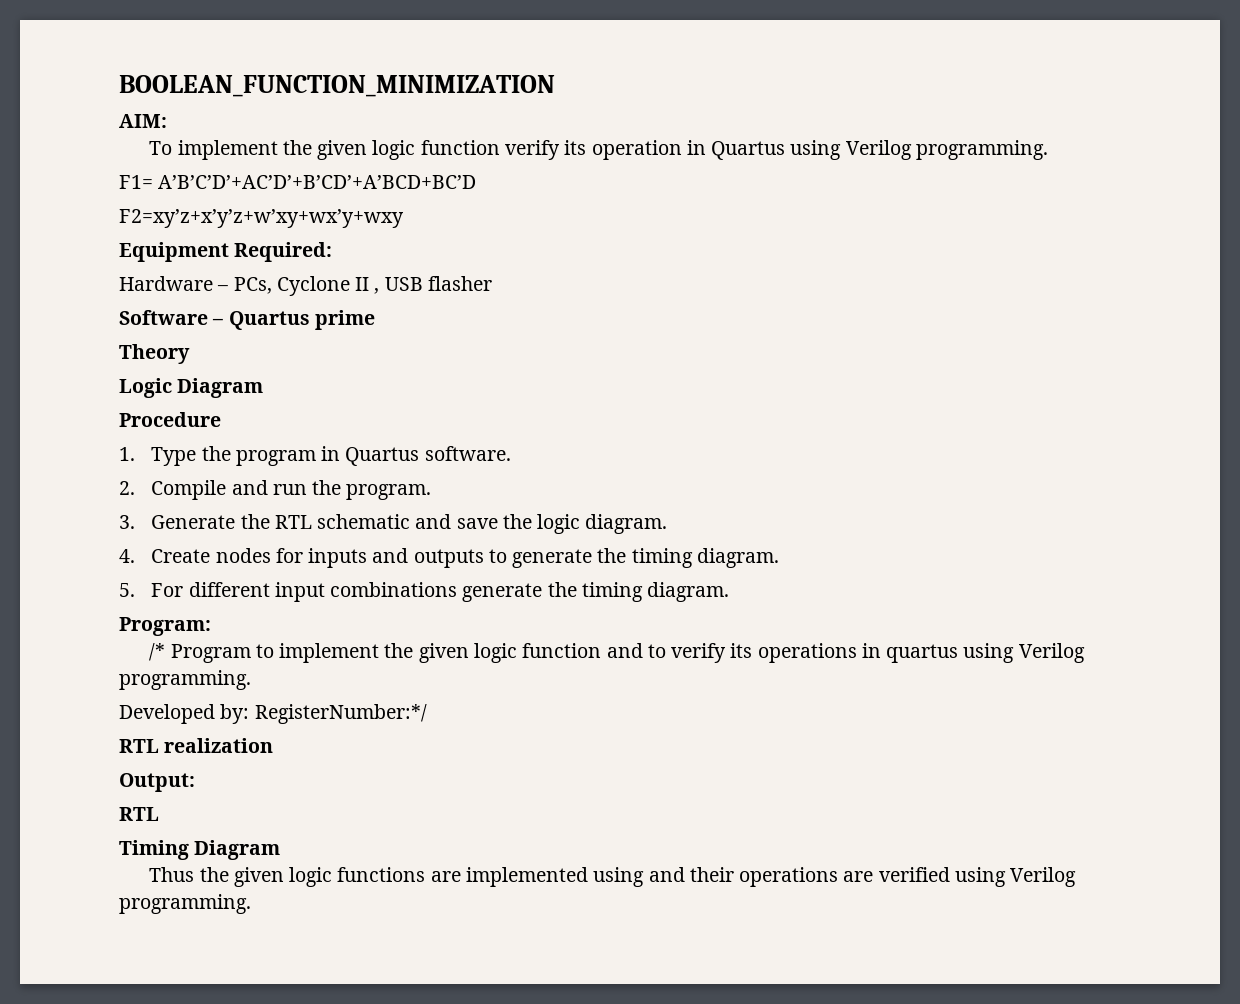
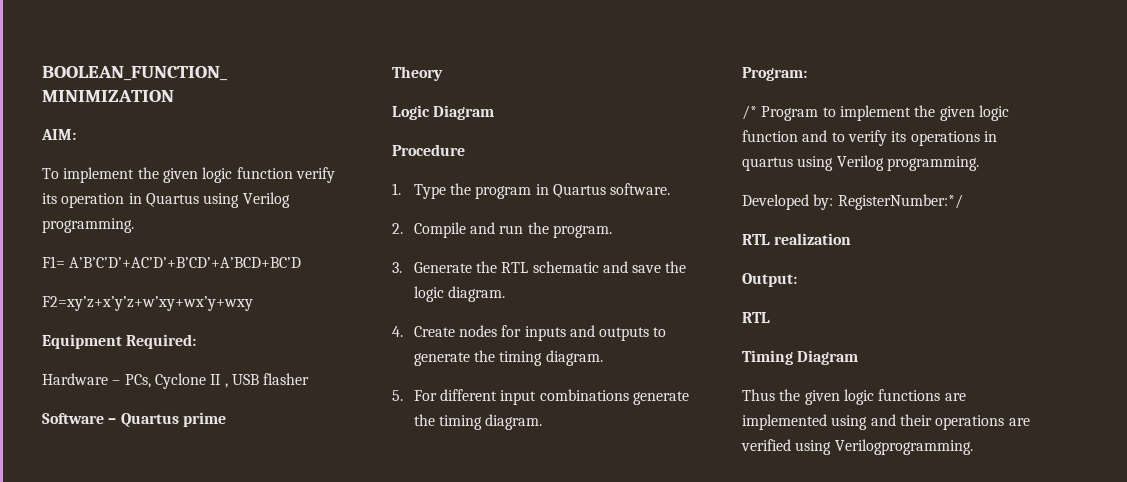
- Thus the given logic functions are implemented using and their operations are verified using Verilog programming.
+ Thus the given logic functions are implemented using and their operations are verified using Verilogprogramming.

